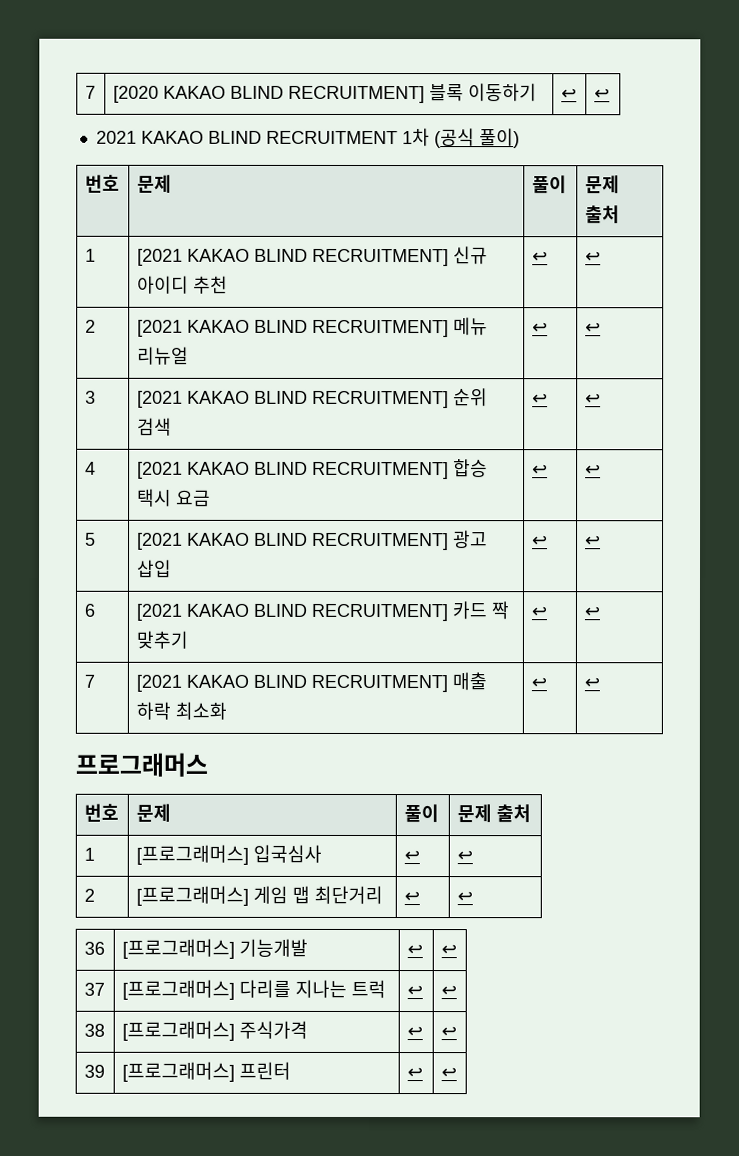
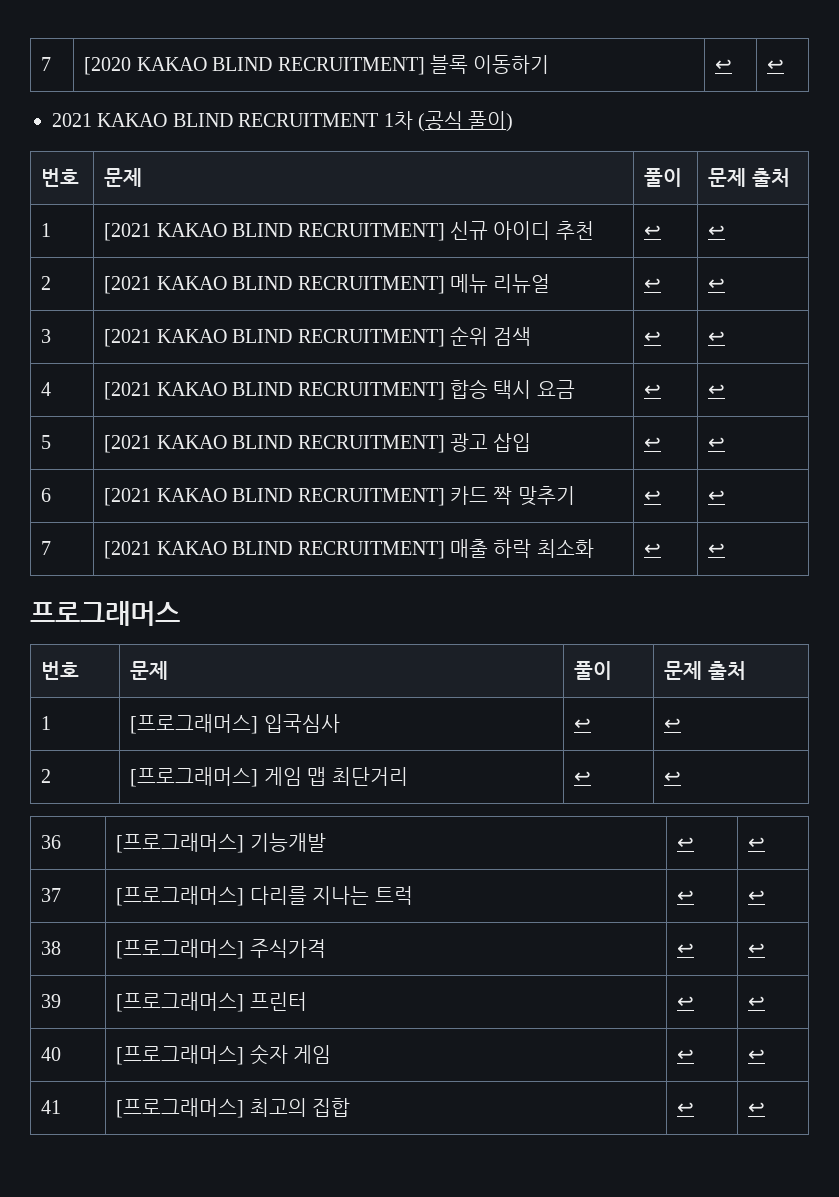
+ 40 | [프로그래머스] 숫자 게임 | ↩ | ↩
+ 41 | [프로그래머스] 최고의 집합 | ↩ | ↩

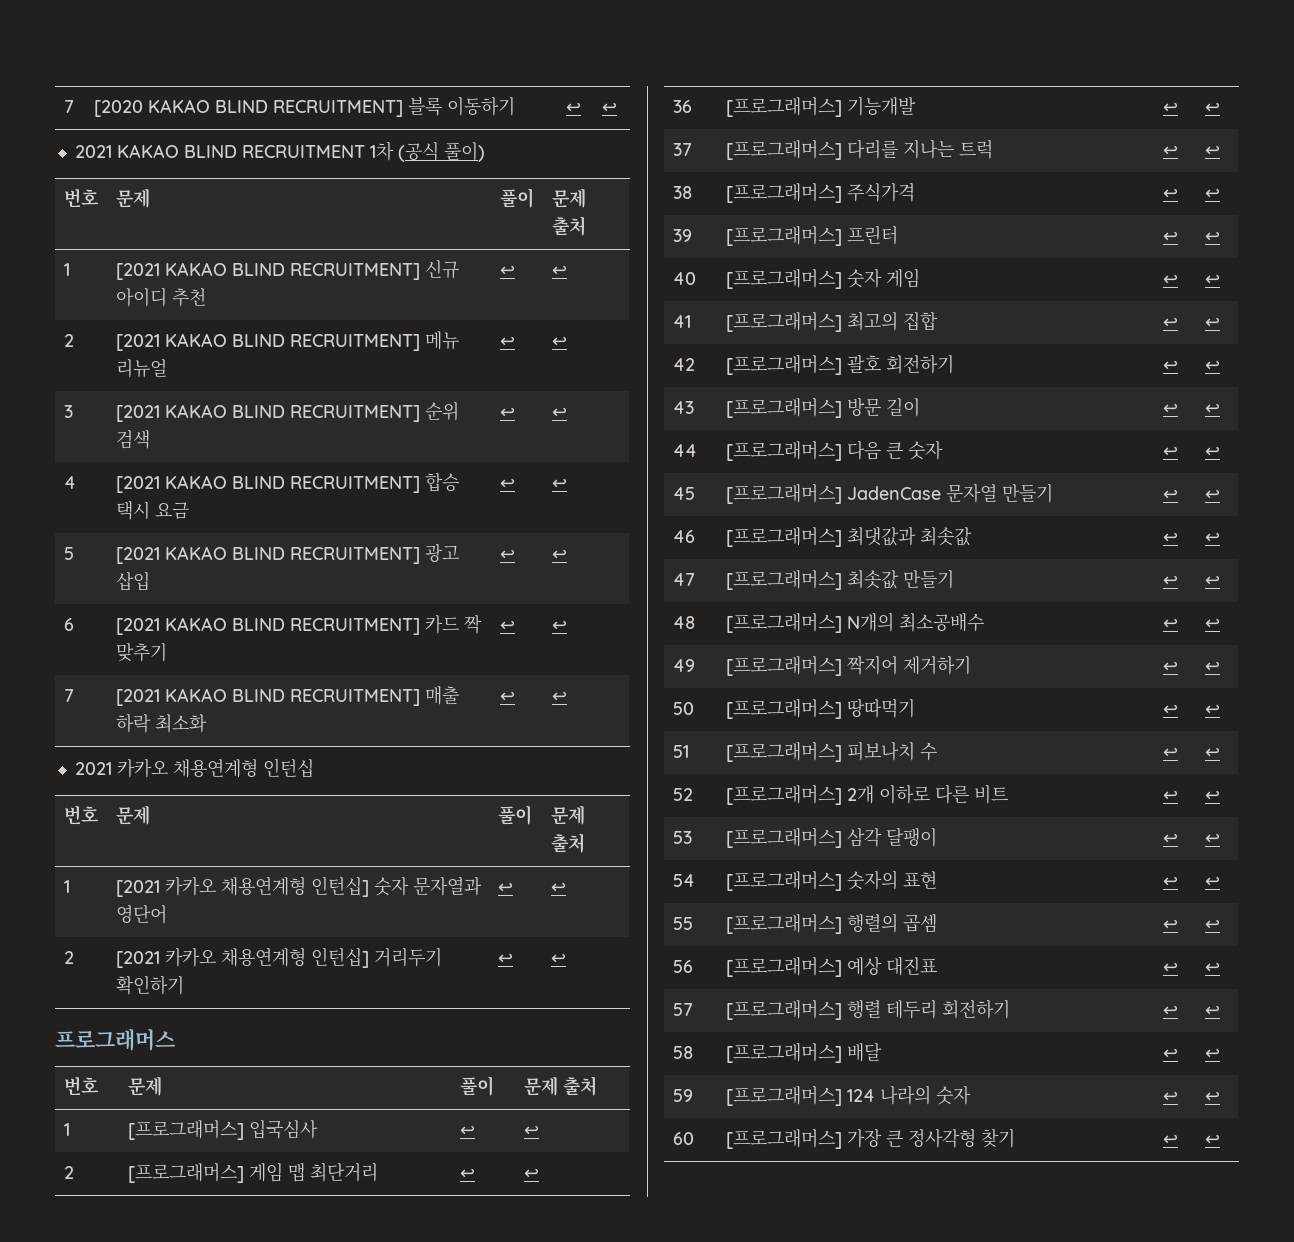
+ 2021 카카오 채용연계형 인턴십
+ 번호 | 문제 | 풀이 | 문제 출처
+ 1 | [2021 카카오 채용연계형 인턴십] 숫자 문자열과 영단어 | ↩ | ↩
+ 2 | [2021 카카오 채용연계형 인턴십] 거리두기 확인하기 | ↩ | ↩
+ 42 | [프로그래머스] 괄호 회전하기 | ↩ | ↩
+ 43 | [프로그래머스] 방문 길이 | ↩ | ↩
+ 44 | [프로그래머스] 다음 큰 숫자 | ↩ | ↩
+ 45 | [프로그래머스] JadenCase 문자열 만들기 | ↩ | ↩
+ 46 | [프로그래머스] 최댓값과 최솟값 | ↩ | ↩
+ 47 | [프로그래머스] 최솟값 만들기 | ↩ | ↩
+ 48 | [프로그래머스] N개의 최소공배수 | ↩ | ↩
+ 49 | [프로그래머스] 짝지어 제거하기 | ↩ | ↩
+ 50 | [프로그래머스] 땅따먹기 | ↩ | ↩
+ 51 | [프로그래머스] 피보나치 수 | ↩ | ↩
+ 52 | [프로그래머스] 2개 이하로 다른 비트 | ↩ | ↩
+ 53 | [프로그래머스] 삼각 달팽이 | ↩ | ↩
+ 54 | [프로그래머스] 숫자의 표현 | ↩ | ↩
+ 55 | [프로그래머스] 행렬의 곱셈 | ↩ | ↩
+ 56 | [프로그래머스] 예상 대진표 | ↩ | ↩
+ 57 | [프로그래머스] 행렬 테두리 회전하기 | ↩ | ↩
+ 58 | [프로그래머스] 배달 | ↩ | ↩
+ 59 | [프로그래머스] 124 나라의 숫자 | ↩ | ↩
+ 60 | [프로그래머스] 가장 큰 정사각형 찾기 | ↩ | ↩

